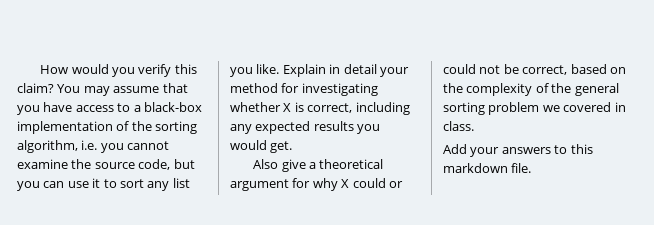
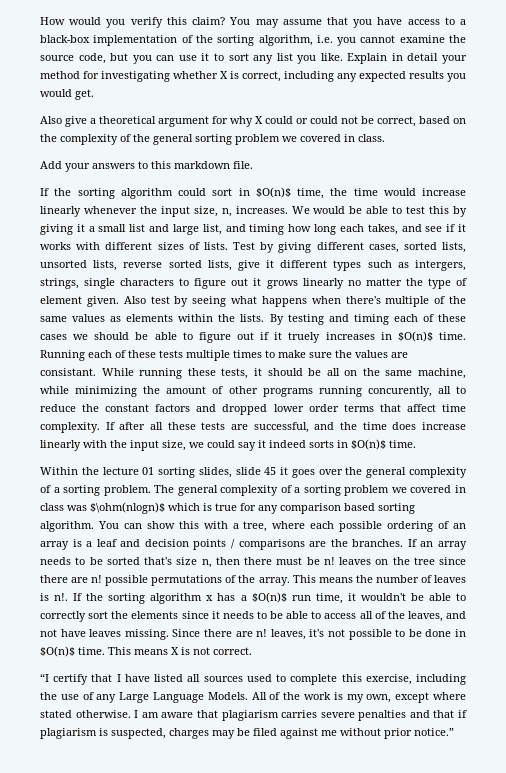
+ If the sorting algorithm could sort in $O(n)$ time, the time would increase linearly whenever the input size, n, increases. We would be able to test this by giving it a small list and large list, and timing how long each takes, and see if it works with different sizes of lists. Test by giving different cases, sorted lists, unsorted lists, reverse sorted lists, give it different types such as intergers, strings, single characters to figure out it grows linearly no matter the type of element given. Also test by seeing what happens when there's multiple of the same values as elements within the lists. By testing and timing each of these cases we should be able to figure out if it truely increases in $O(n)$ time. Running each of these tests multiple times to make sure the values are consistant. While running these tests, it should be all on the same machine, while minimizing the amount of other programs running concurently, all to reduce the constant factors and dropped lower order terms that affect time complexity. If after all these tests are successful, and the time does increase linearly with the input size, we could say it indeed sorts in $O(n)$ time.
+ Within the lecture 01 sorting slides, slide 45 it goes over the general complexity of a sorting problem. The general complexity of a sorting problem we covered in class was $\ohm(nlogn)$ which is true for any comparison based sorting algorithm. You can show this with a tree, where each possible ordering of an array is a leaf and decision points / comparisons are the branches. If an array needs to be sorted that's size n, then there must be n! leaves on the tree since there are n! possible permutations of the array. This means the number of leaves is n!. If the sorting algorithm x has a $O(n)$ run time, it wouldn't be able to correctly sort the elements since it needs to be able to access all of the leaves, and not have leaves missing. Since there are n! leaves, it's not possible to be done in $O(n)$ time. This means X is not correct.
+ “I certify that I have listed all sources used to complete this exercise, including the use of any Large Language Models. All of the work is my own, except where stated otherwise. I am aware that plagiarism carries severe penalties and that if plagiarism is suspected, charges may be filed against me without prior notice.”

